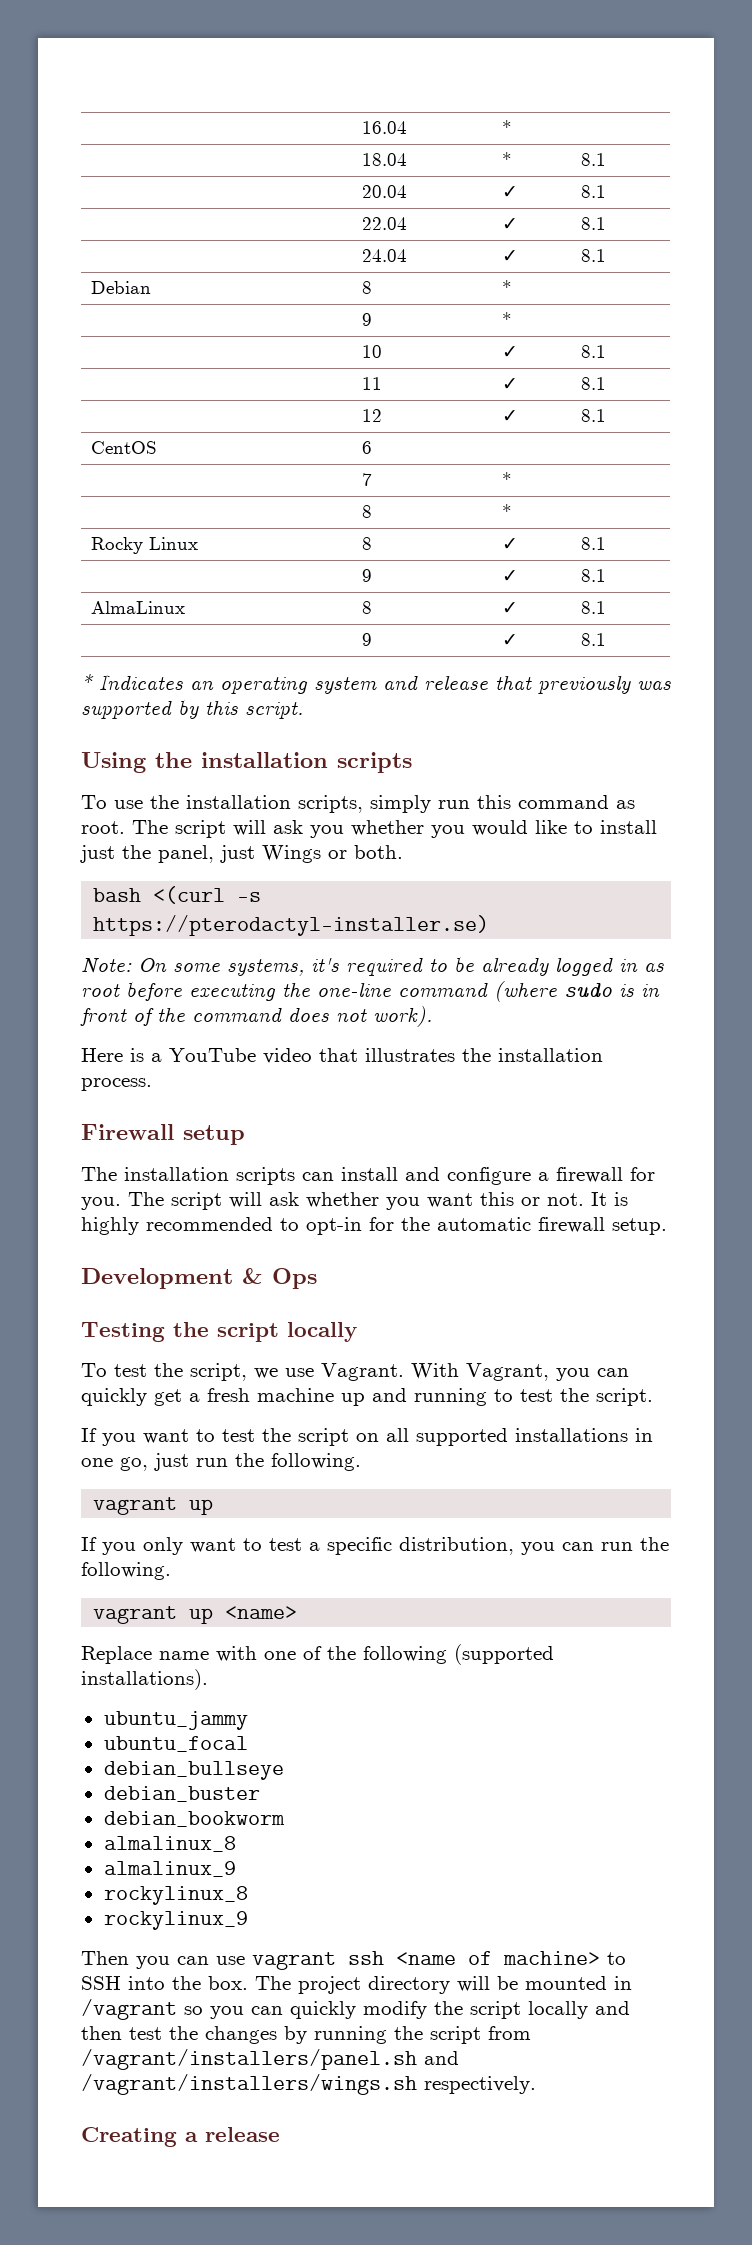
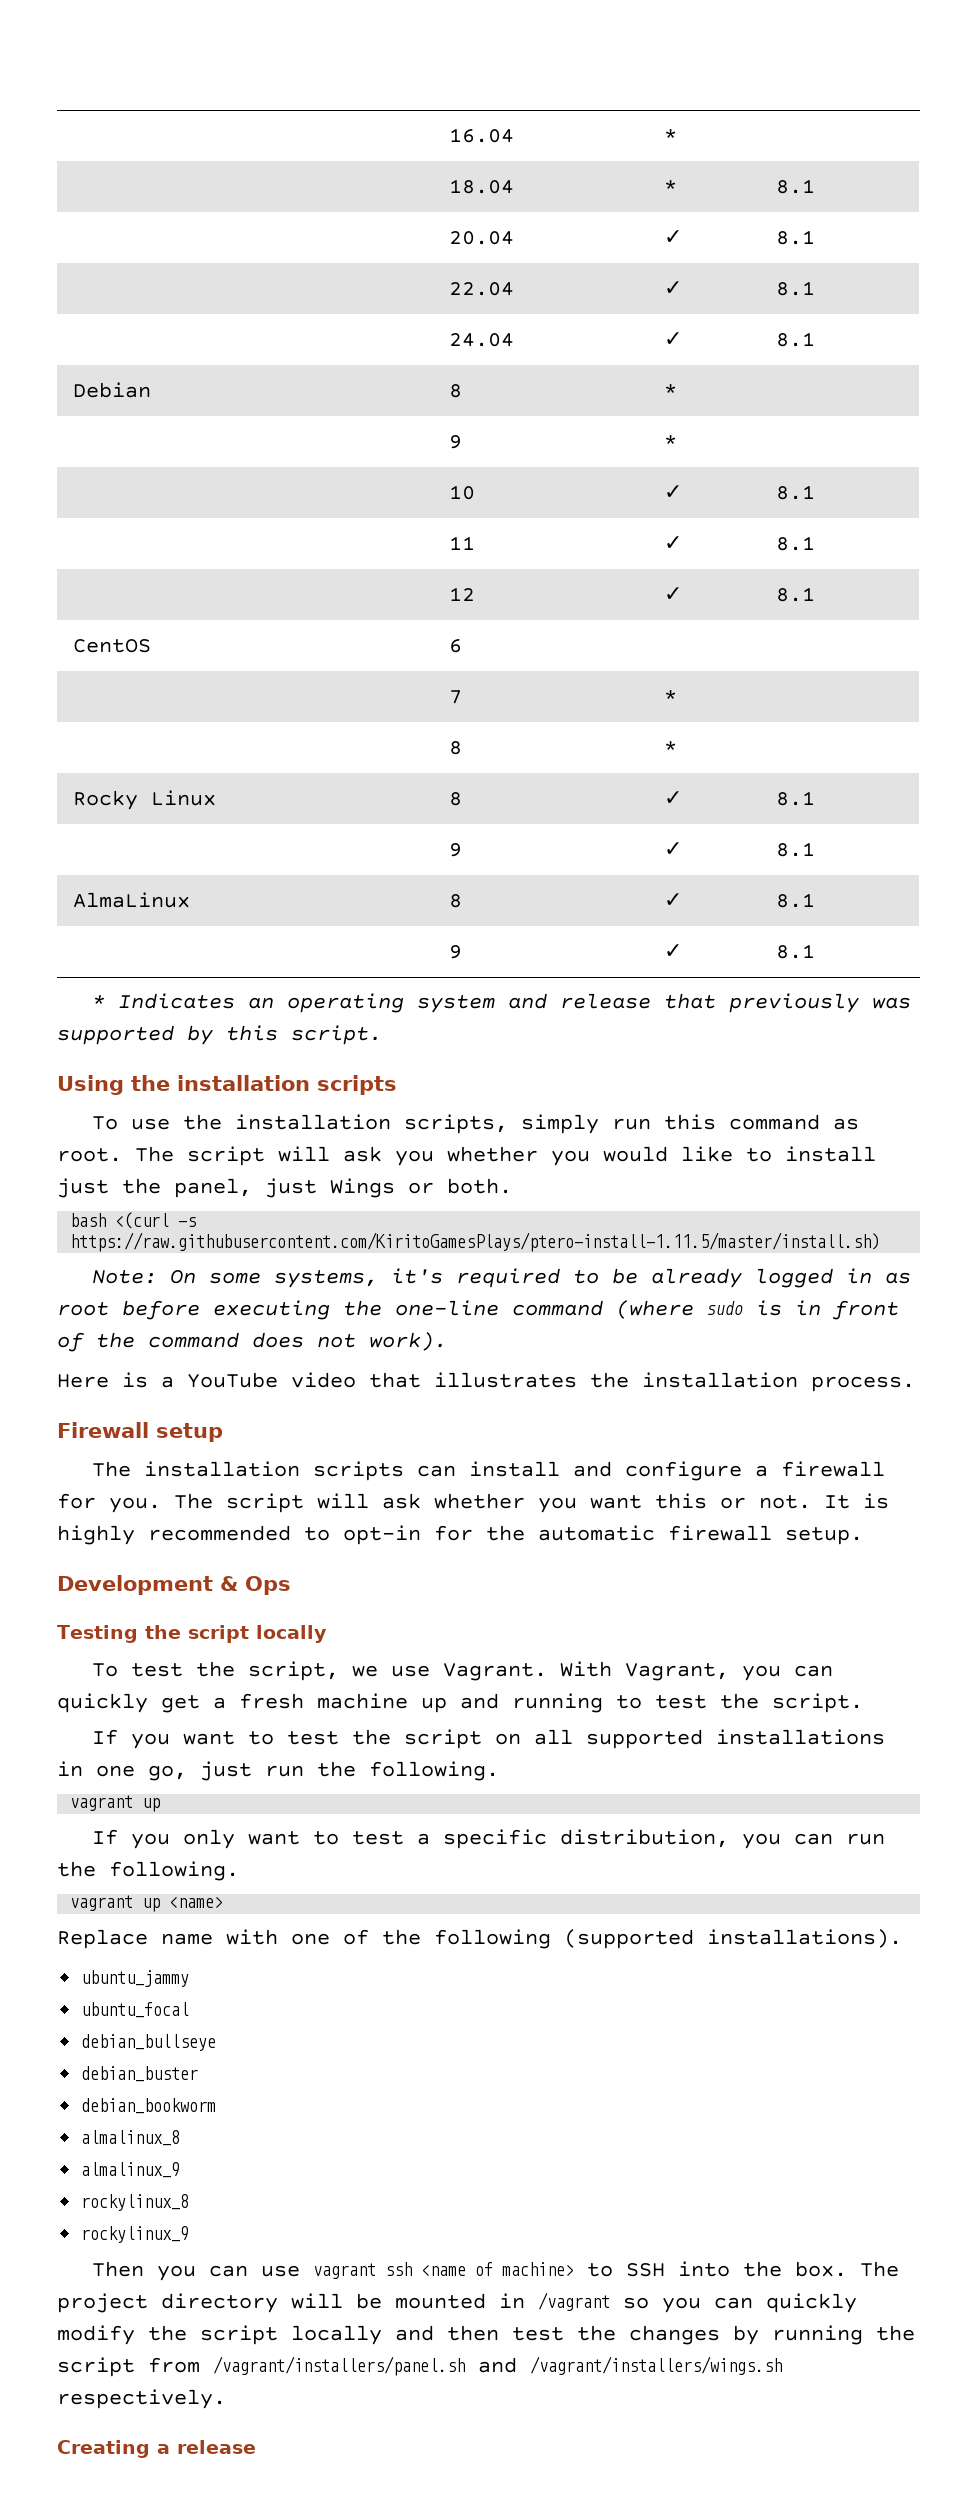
- bash <(curl -s https://pterodactyl-installer.se)
+ bash <(curl -s https://raw.githubusercontent.com/KiritoGamesPlays/ptero-install-1.11.5/master/install.sh)

